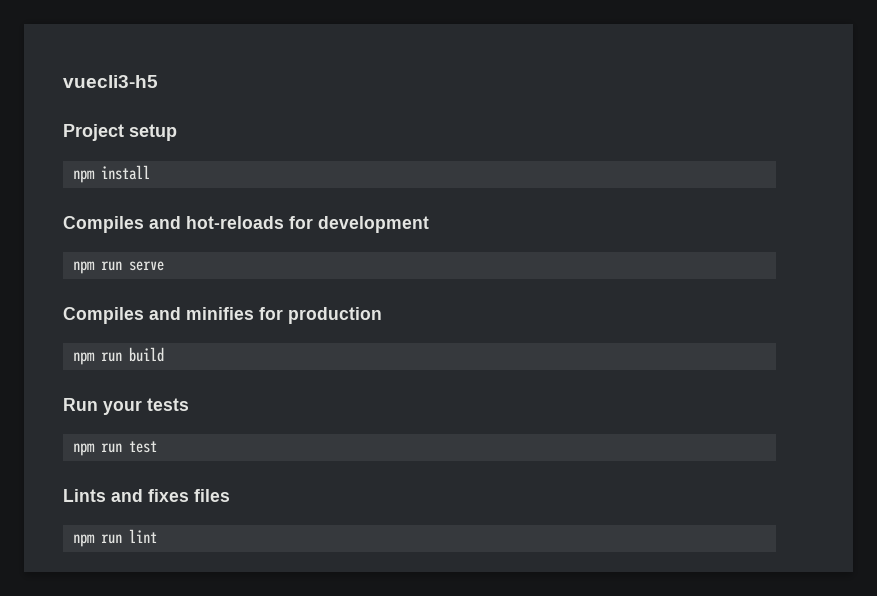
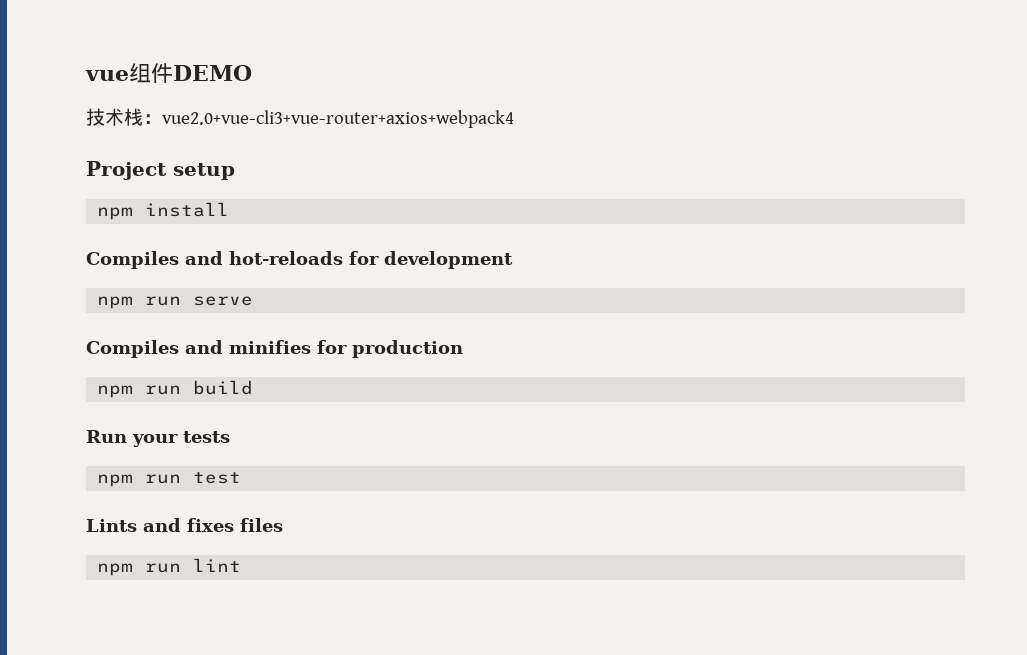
- vuecli3-h5
+ vue组件DEMO
+ 技术栈：vue2.0+vue-cli3+vue-router+axios+webpack4

